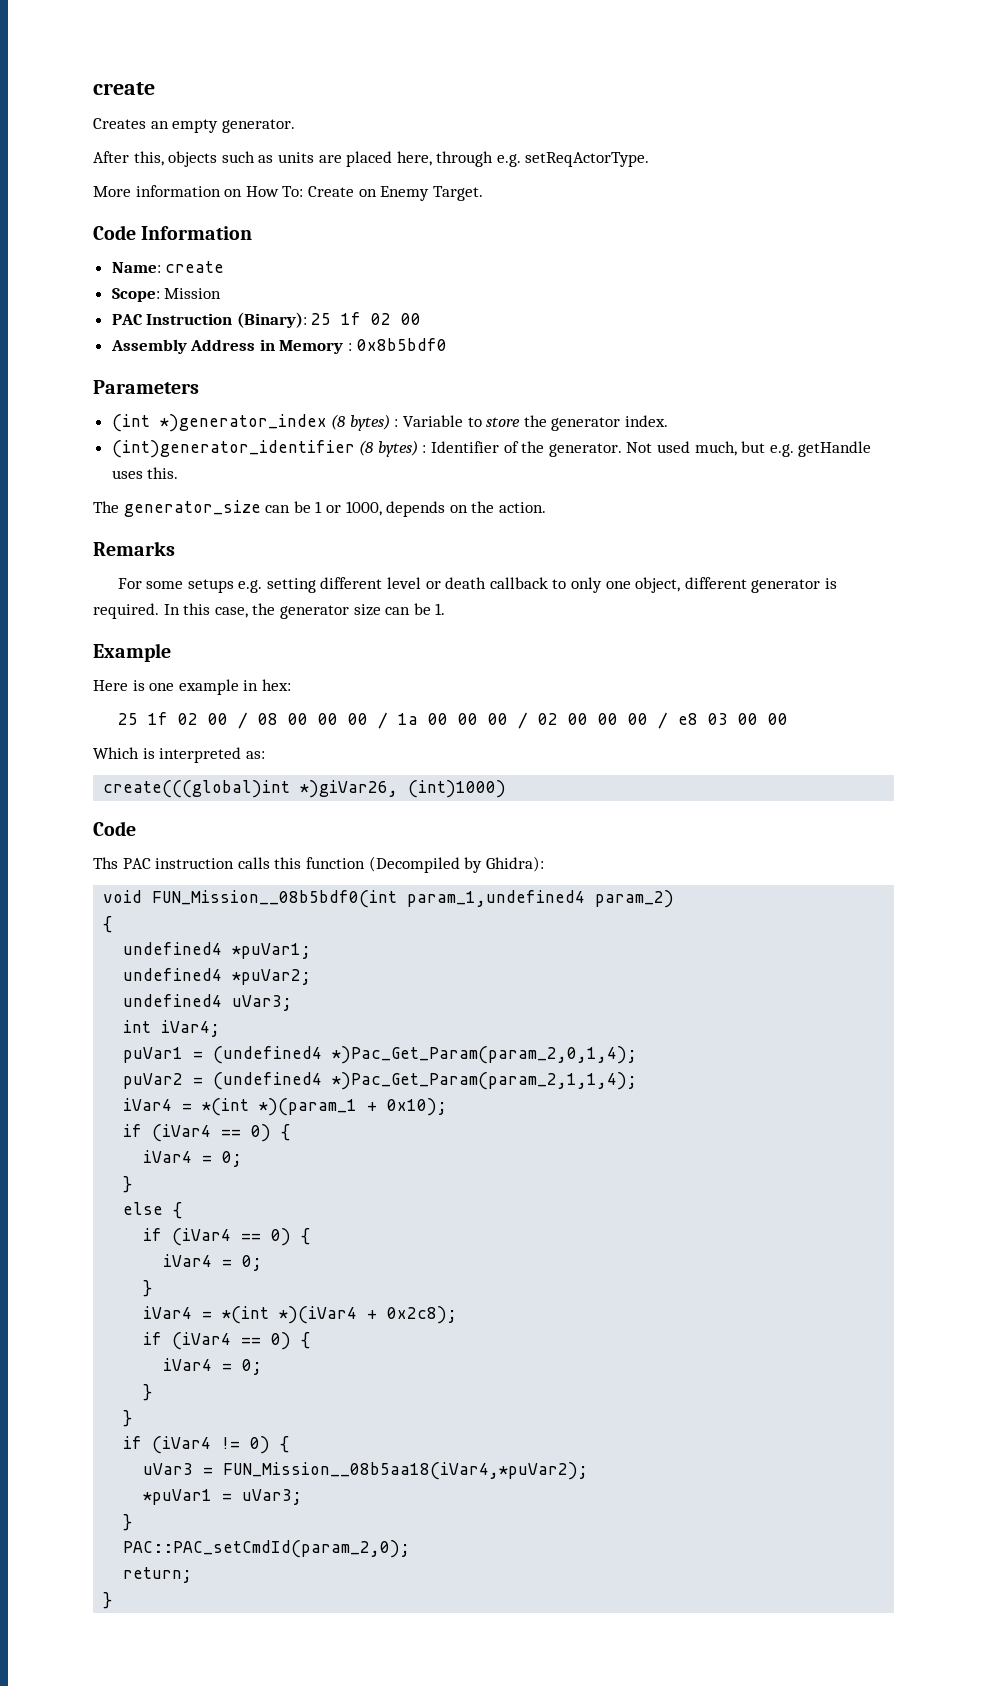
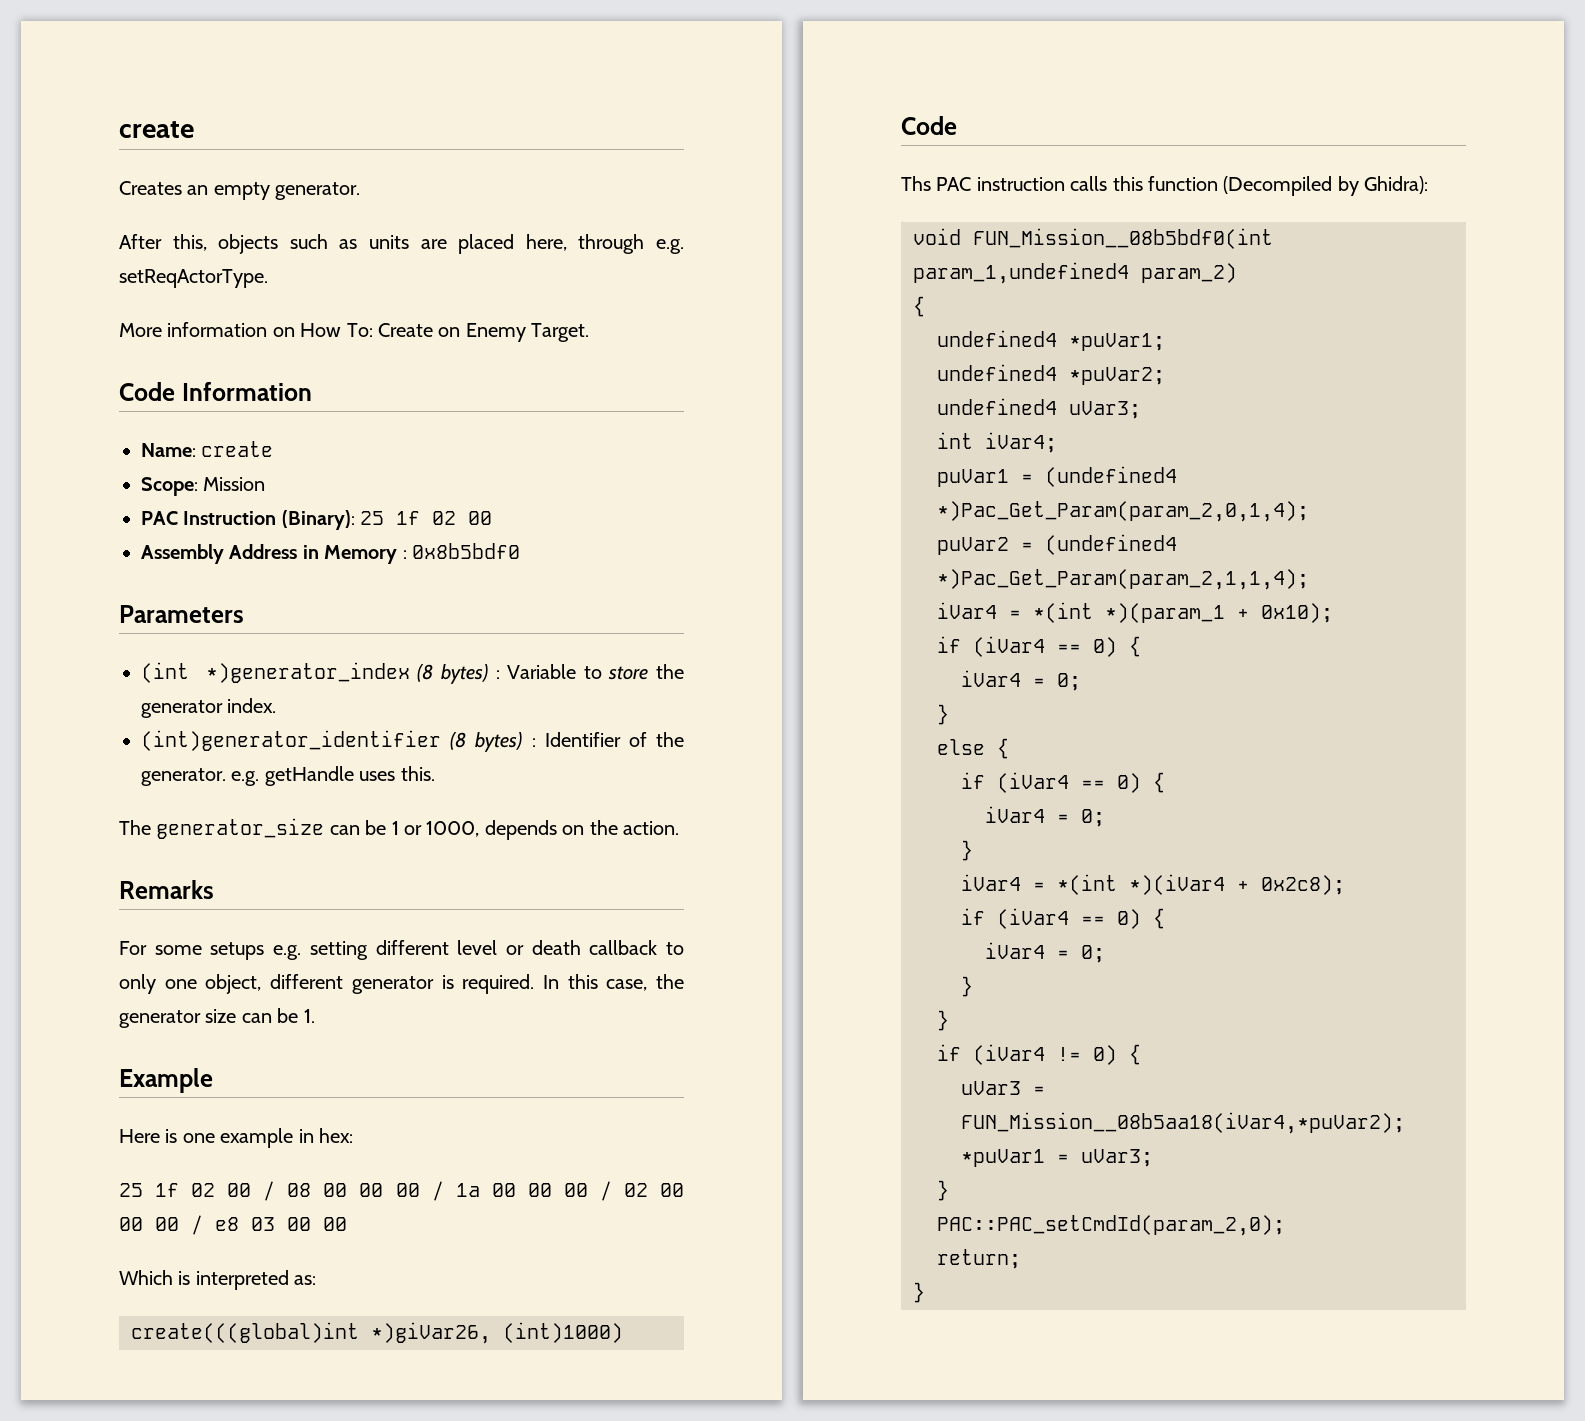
- (int)generator_identifier (8 bytes) : Identifier of the generator. Not used much, but e.g. getHandle uses this.
+ (int)generator_identifier (8 bytes) : Identifier of the generator. e.g. getHandle uses this.

